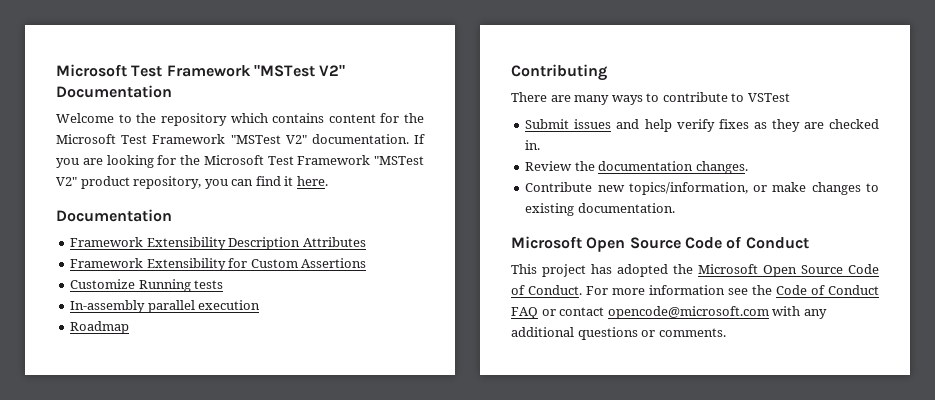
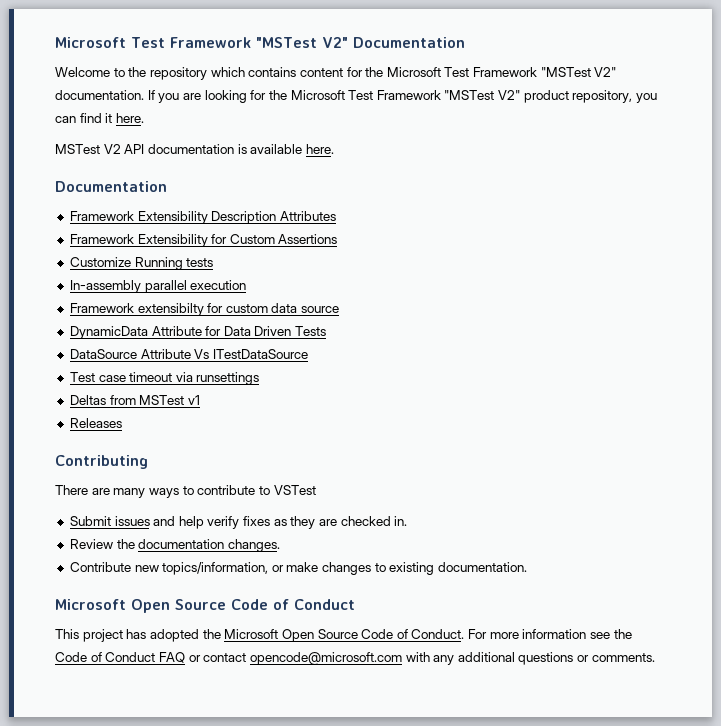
+ MSTest V2 API documentation is available here.
- Roadmap
+ Framework extensibilty for custom data source
+ DynamicData Attribute for Data Driven Tests
+ DataSource Attribute Vs ITestDataSource
+ Test case timeout via runsettings
+ Deltas from MSTest v1
+ Releases

